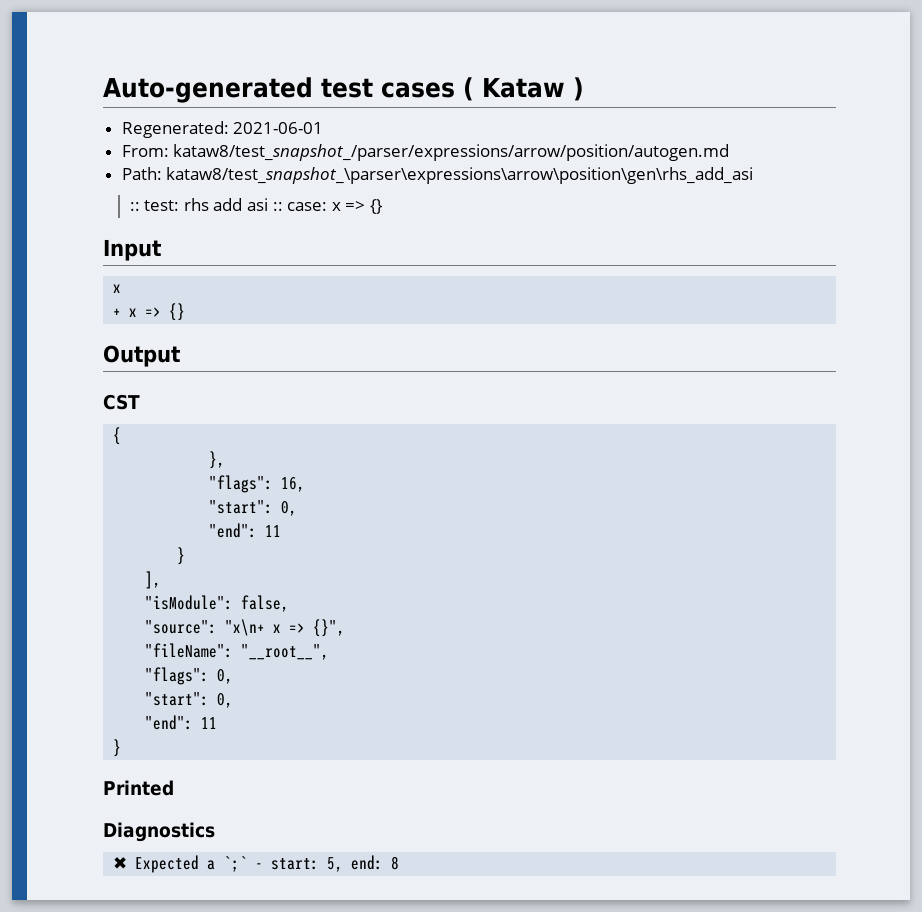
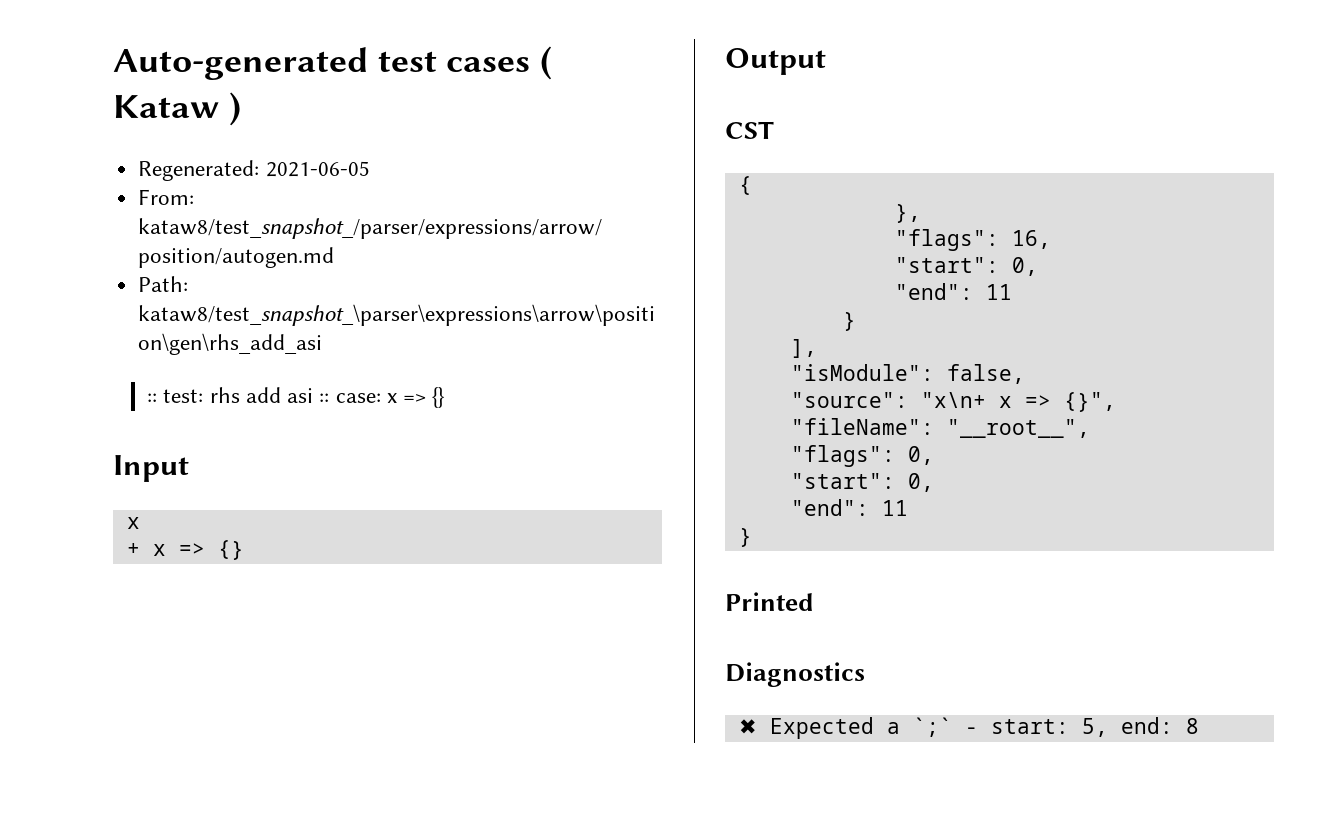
- Regenerated: 2021-06-01
+ Regenerated: 2021-06-05

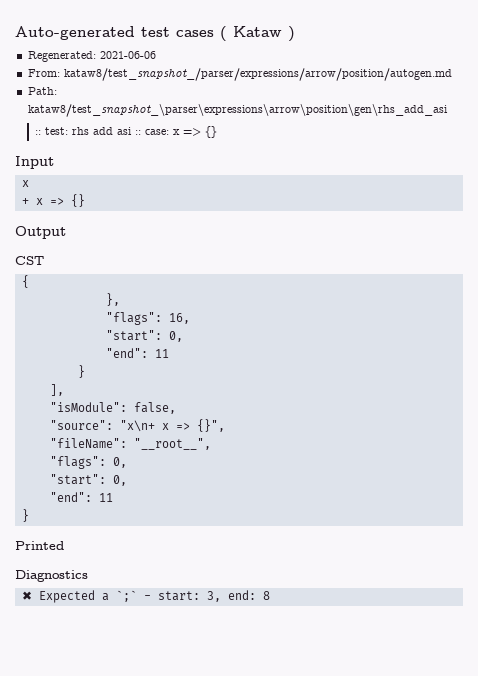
- Regenerated: 2021-06-05
+ Regenerated: 2021-06-06
- ✖ Expected a `;` - start: 5, end: 8
+ ✖ Expected a `;` - start: 3, end: 8

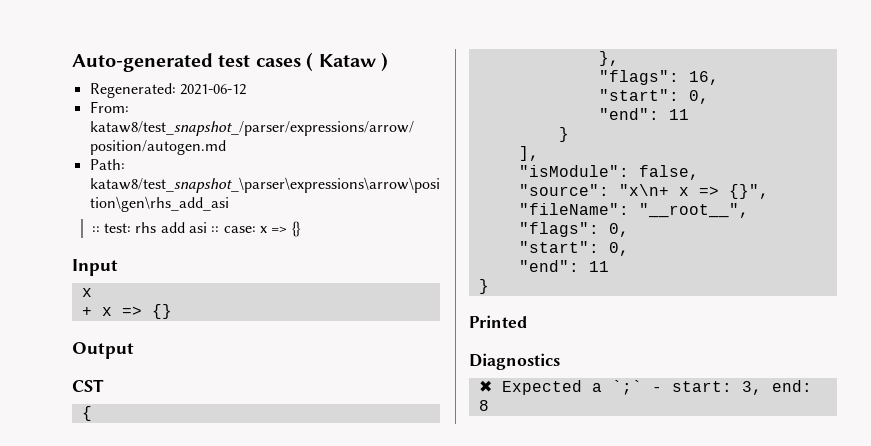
- Regenerated: 2021-06-06
+ Regenerated: 2021-06-12

